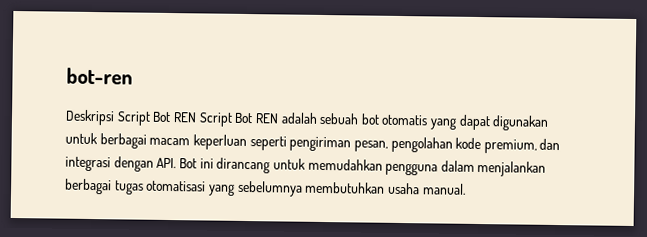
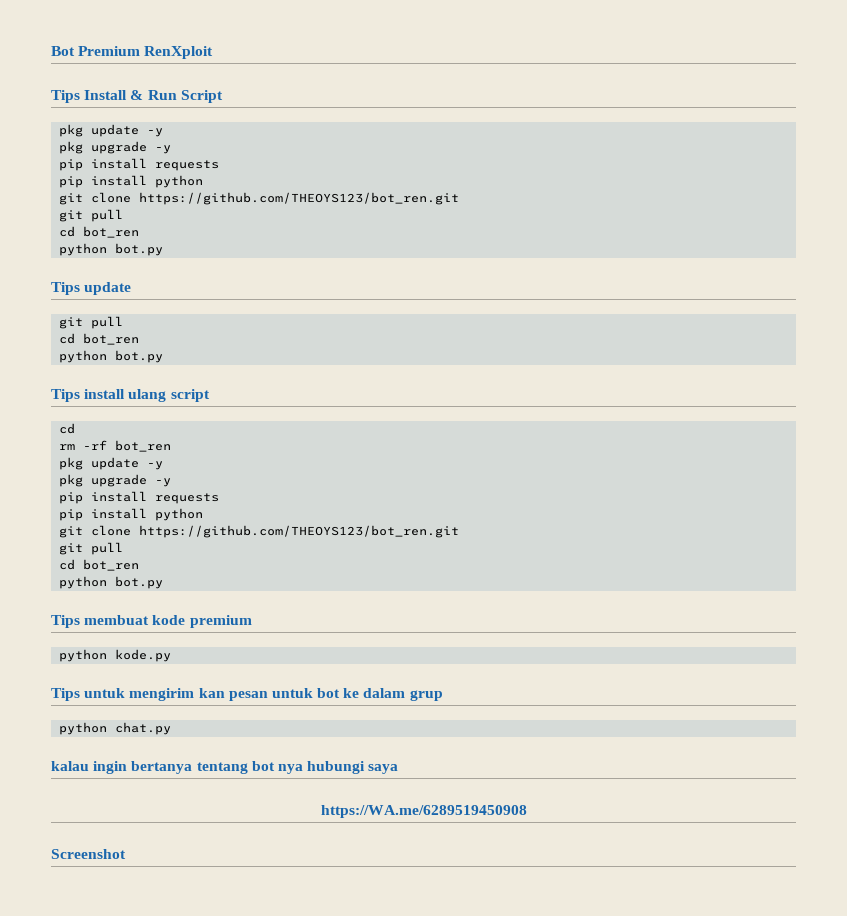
- bot-ren
- Deskripsi Script Bot REN Script Bot REN adalah sebuah bot otomatis yang dapat digunakan untuk berbagai macam keperluan seperti pengiriman pesan, pengolahan kode premium, dan integrasi dengan API. Bot ini dirancang untuk memudahkan pengguna dalam menjalankan berbagai tugas otomatisasi yang sebelumnya membutuhkan usaha manual.
+ Bot Premium RenXploit
+ Tips Install & Run Script
+ pkg update -y
+ pkg upgrade -y
+ pip install requests
+ pip install python
+ git clone https://github.com/THEOYS123/bot_ren.git
+ git pull
+ cd bot_ren
+ python bot.py
+ Tips update
+ git pull
+ cd bot_ren
+ python bot.py
+ Tips install ulang script
+ cd
+ rm -rf bot_ren
+ pkg update -y
+ pkg upgrade -y
+ pip install requests
+ pip install python
+ git clone https://github.com/THEOYS123/bot_ren.git
+ git pull
+ cd bot_ren
+ python bot.py
+ Tips membuat kode premium
+ python kode.py
+ Tips untuk mengirim kan pesan untuk bot ke dalam grup
+ python chat.py
+ kalau ingin bertanya tentang bot nya hubungi saya
+ https://WA.me/6289519450908
+ Screenshot

